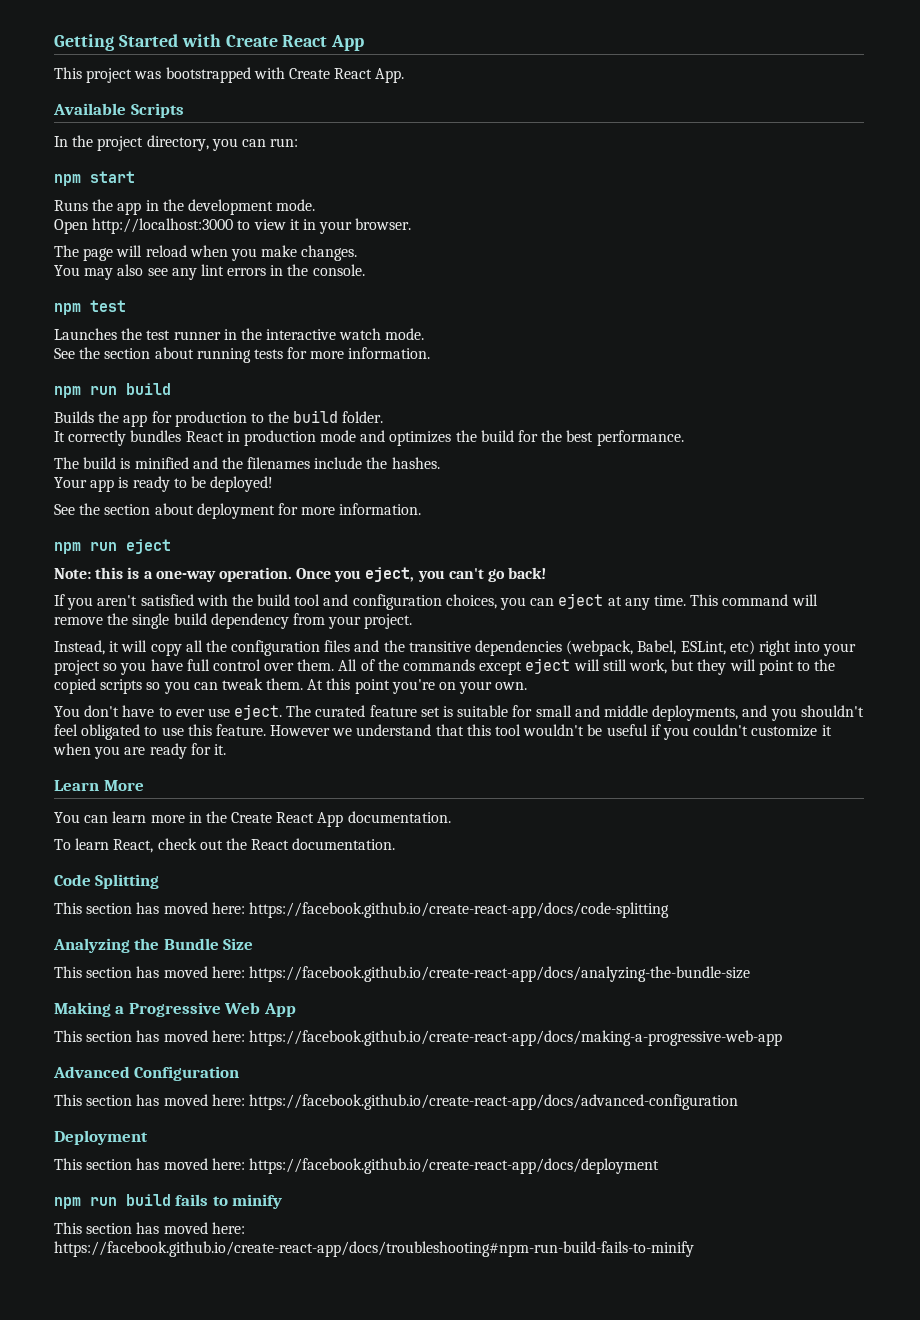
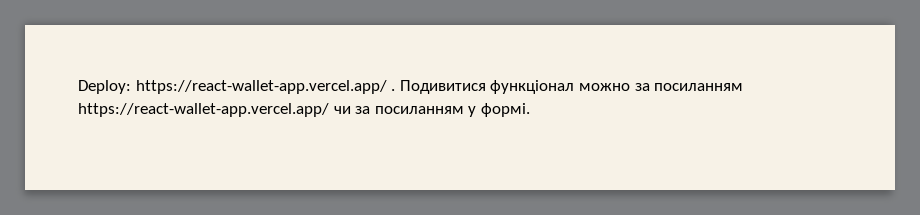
- Getting Started with Create React App
- This project was bootstrapped with Create React App.
- Available Scripts
- In the project directory, you can run:
- npm start
- Runs the app in the development mode.
- Open http://localhost:3000 to view it in your browser.
- The page will reload when you make changes.
- You may also see any lint errors in the console.
- npm test
- Launches the test runner in the interactive watch mode.
- See the section about running tests for more information.
- npm run build
- Builds the app for production to the build folder.
- It correctly bundles React in production mode and optimizes the build for the best performance.
- The build is minified and the filenames include the hashes.
- Your app is ready to be deployed!
- See the section about deployment for more information.
- npm run eject
- Note: this is a one-way operation. Once you eject, you can't go back!
- If you aren't satisfied with the build tool and configuration choices, you can eject at any time. This command will remove the single build dependency from your project.
- Instead, it will copy all the configuration files and the transitive dependencies (webpack, Babel, ESLint, etc) right into your project so you have full control over them. All of the commands except eject will still work, but they will point to the copied scripts so you can tweak them. At this point you're on your own.
- You don't have to ever use eject. The curated feature set is suitable for small and middle deployments, and you shouldn't feel obligated to use this feature. However we understand that this tool wouldn't be useful if you couldn't customize it when you are ready for it.
- Learn More
- You can learn more in the Create React App documentation.
- To learn React, check out the React documentation.
- Code Splitting
- This section has moved here: https://facebook.github.io/create-react-app/docs/code-splitting
- Analyzing the Bundle Size
- This section has moved here: https://facebook.github.io/create-react-app/docs/analyzing-the-bundle-size
- Making a Progressive Web App
- This section has moved here: https://facebook.github.io/create-react-app/docs/making-a-progressive-web-app
- Advanced Configuration
- This section has moved here: https://facebook.github.io/create-react-app/docs/advanced-configuration
- Deployment
- This section has moved here: https://facebook.github.io/create-react-app/docs/deployment
- npm run build fails to minify
- This section has moved here: https://facebook.github.io/create-react-app/docs/troubleshooting#npm-run-build-fails-to-minify
+ Deploy: https://react-wallet-app.vercel.app/ . Подивитися функціонал можно за посиланням https://react-wallet-app.vercel.app/ чи за посиланням у формі.

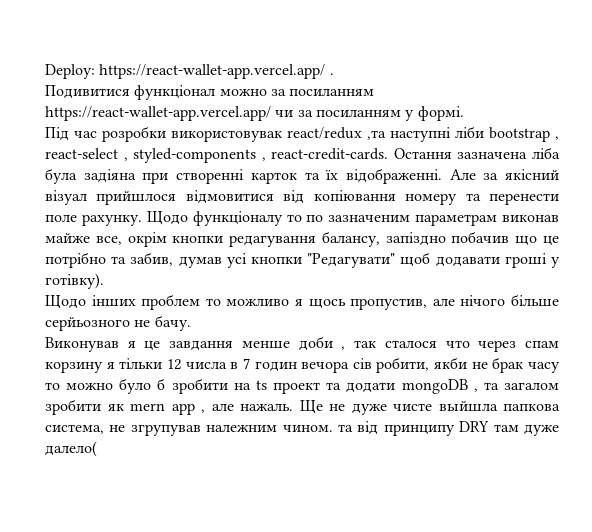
- Deploy: https://react-wallet-app.vercel.app/ . Подивитися функціонал можно за посиланням https://react-wallet-app.vercel.app/ чи за посиланням у формі.
+ Deploy: https://react-wallet-app.vercel.app/ .
+ Подивитися функціонал можно за посиланням https://react-wallet-app.vercel.app/ чи за посиланням у формі.
+ Під час розробки використовувак react/redux ,та наступні ліби bootstrap , react-select , styled-components , react-credit-cards. Остання зазначена ліба була задіяна при створенні карток та їх відображенні. Але за якісний візуал прийшлося відмовитися від копіювання номеру та перенести поле рахунку. Щодо функціоналу то по зазначеним параметрам виконав майже все, окрім кнопки редагування балансу, запіздно побачив що це потрібно та забив, думав усі кнопки "Редагувати" щоб додавати гроші у готівку).
+ Щодо інших проблем то можливо я щось пропустив, але нічого більше серйьозного не бачу.
+ Виконував я це завдання менше доби , так сталося что через спам корзину я тільки 12 числа в 7 годин вечора сів робити, якби не брак часу то можно було б зробити на ts проект та додати mongoDB , та загалом зробити як mern app , але нажаль. Ще не дуже чисте выйшла папкова система, не згрупував належним чином. та від принципу DRY там дуже далело(

